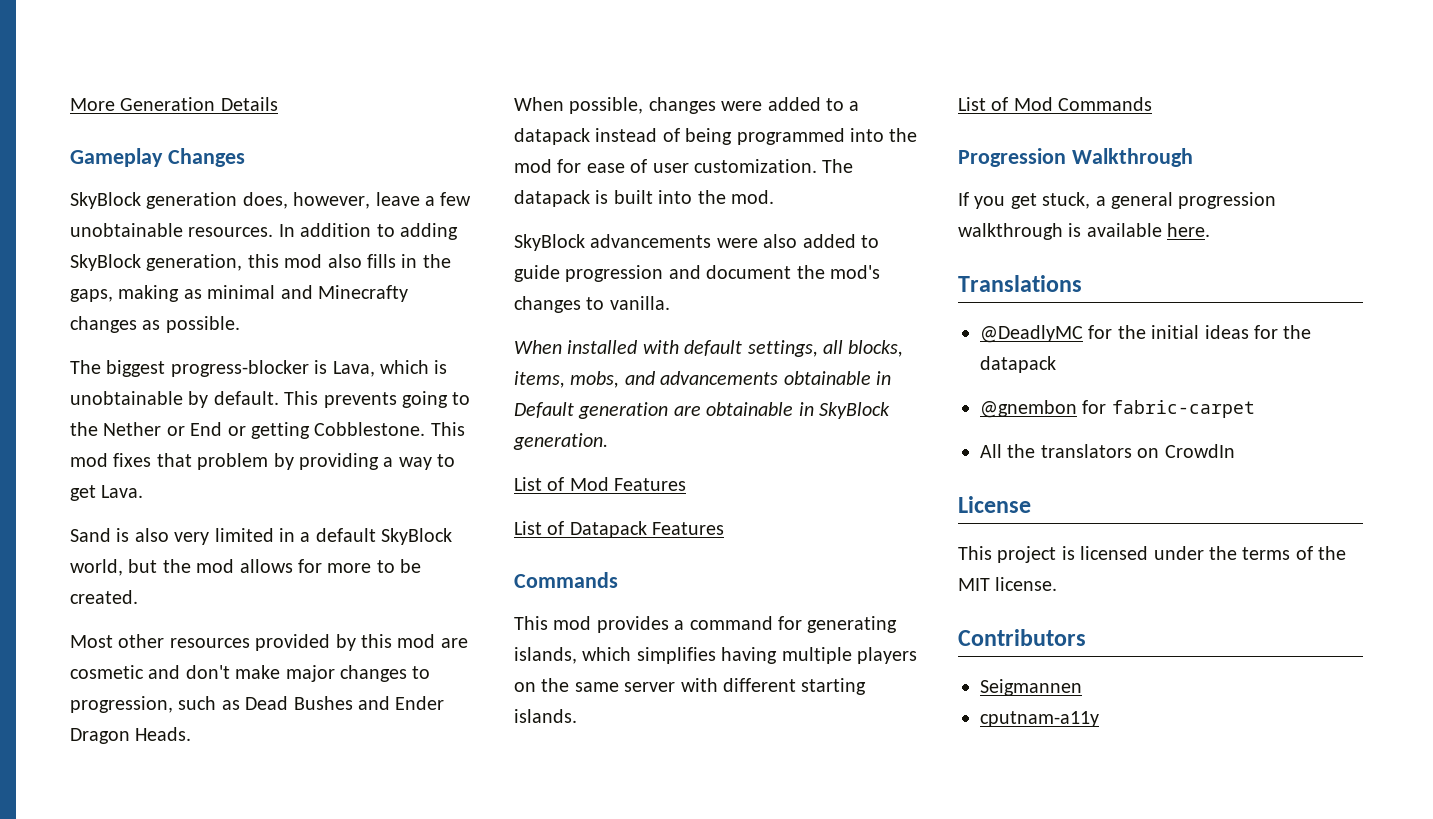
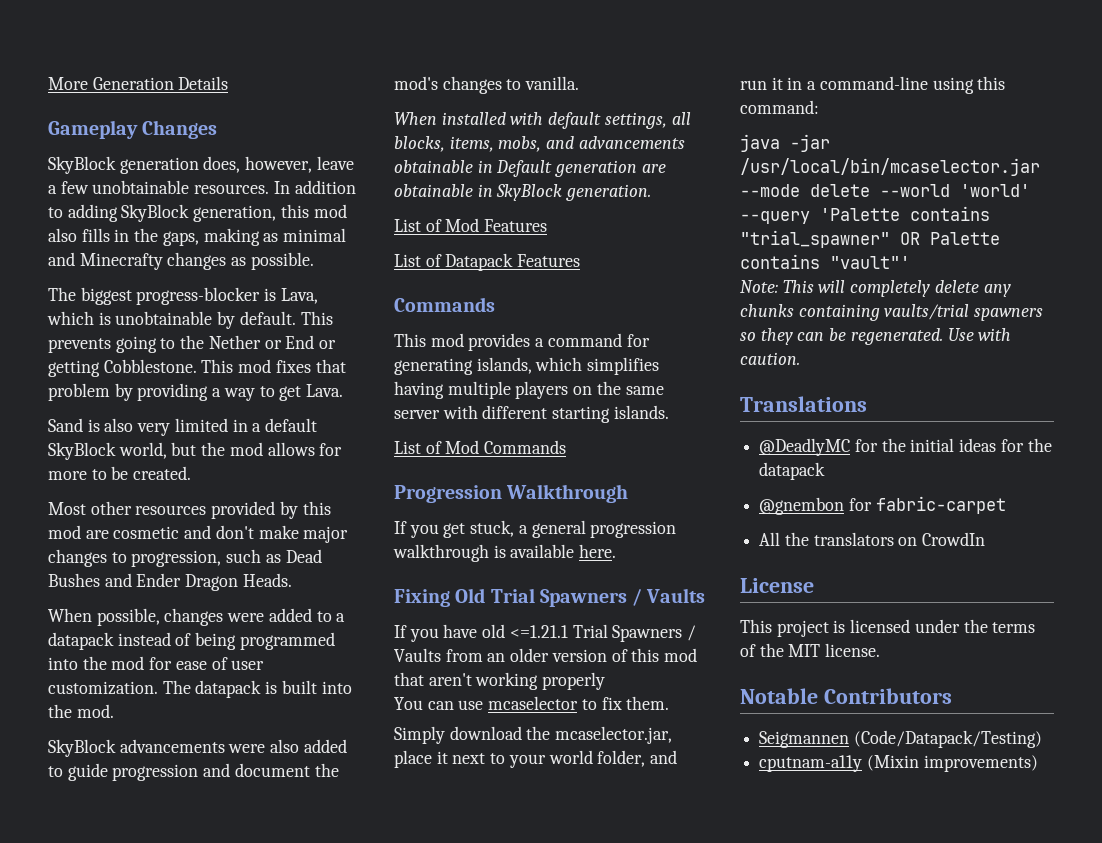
+ Fixing Old Trial Spawners / Vaults
+ If you have old <=1.21.1 Trial Spawners / Vaults from an older version of this mod that aren't working properly
+ You can use mcaselector to fix them.
+ Simply download the mcaselector.jar, place it next to your world folder, and run it in a command-line using this command:
+ java -jar /usr/local/bin/mcaselector.jar --mode delete --world 'world' --query 'Palette contains "trial_spawner" OR Palette contains "vault"'
+ Note: This will completely delete any chunks containing vaults/trial spawners so they can be regenerated. Use with caution.
- Contributors
+ Notable Contributors
- Seigmannen
+ Seigmannen (Code/Datapack/Testing)
- cputnam-a11y
+ cputnam-a11y (Mixin improvements)

